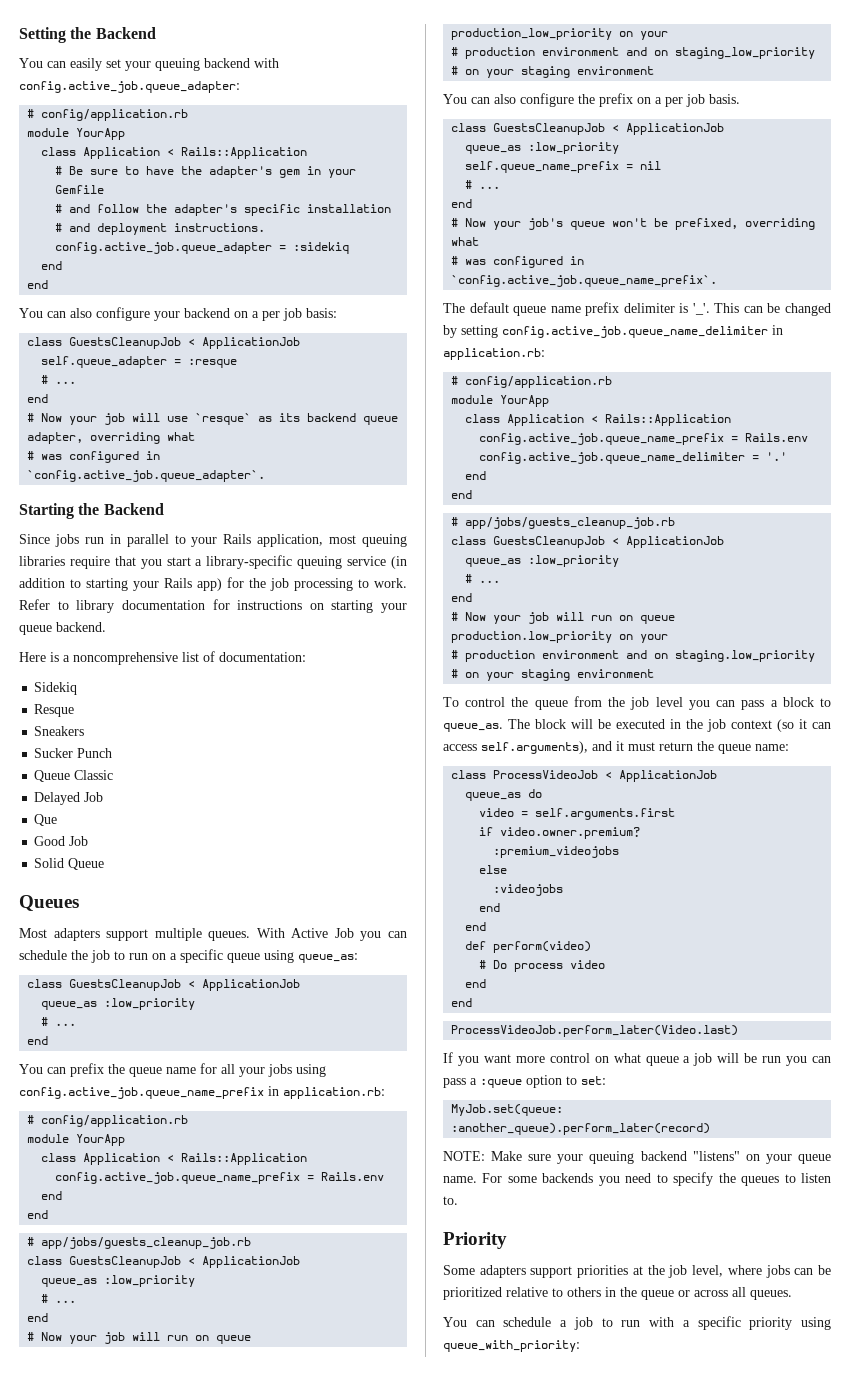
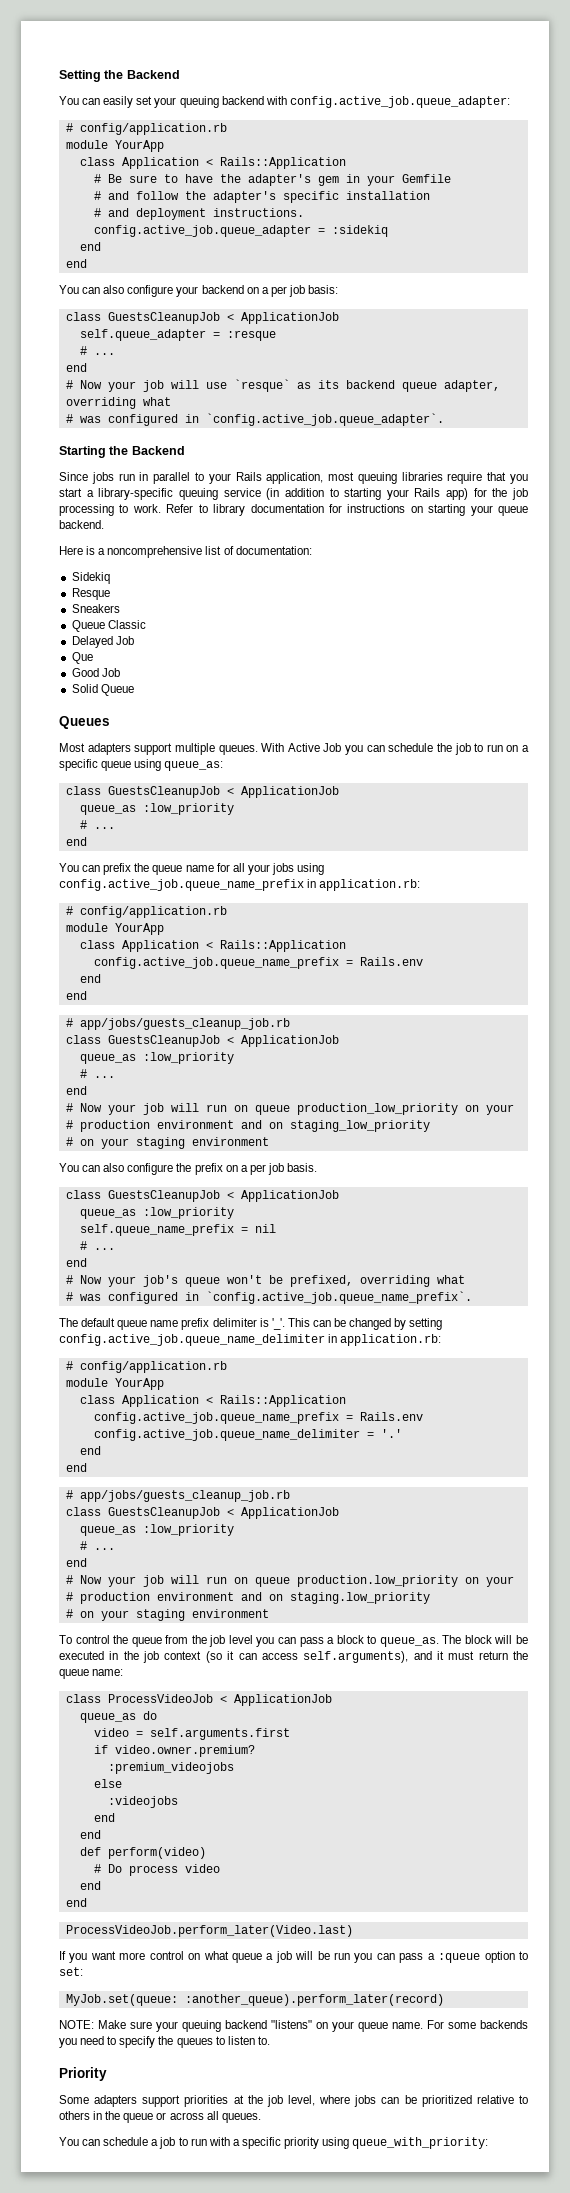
- Sucker Punch

